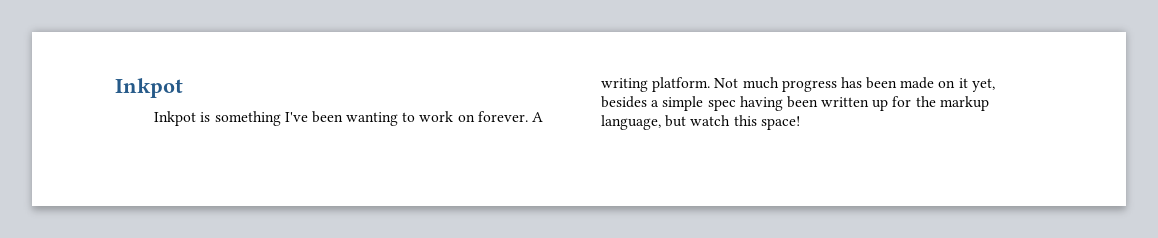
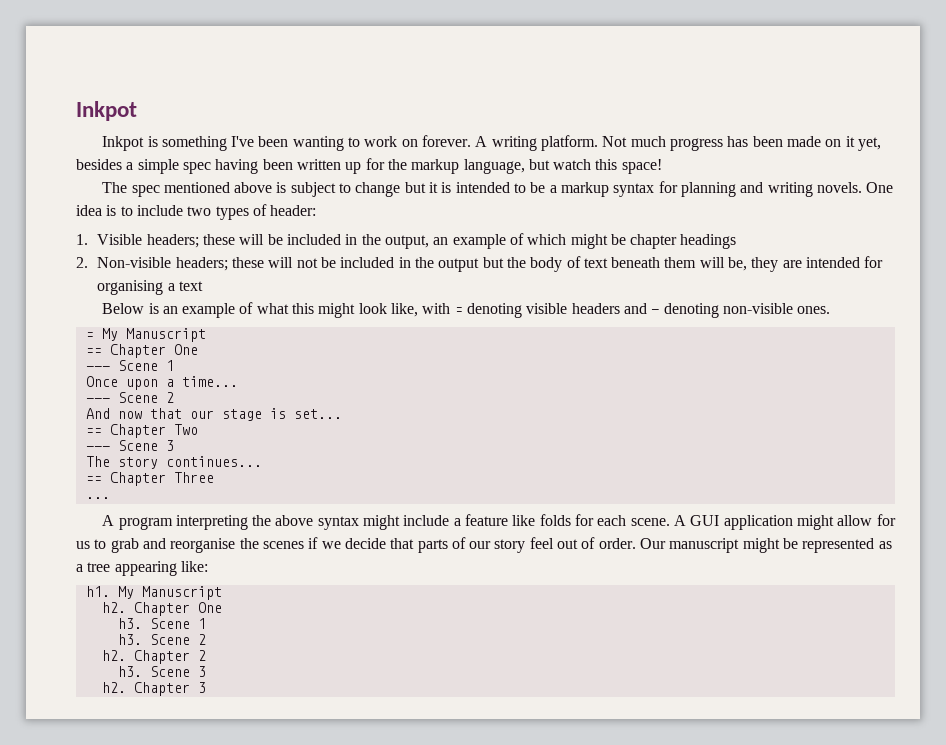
+ The spec mentioned above is subject to change but it is intended to be a markup syntax for planning and writing novels. One idea is to include two types of header:
+ 1. Visible headers; these will be included in the output, an example of which might be chapter headings
+ 2. Non-visible headers; these will not be included in the output but the body of text beneath them will be, they are intended for organising a text
+ Below is an example of what this might look like, with = denoting visible headers and - denoting non-visible ones.
+ = My Manuscript
+ == Chapter One
+ --- Scene 1
+ Once upon a time...
+ --- Scene 2
+ And now that our stage is set...
+ == Chapter Two
+ --- Scene 3
+ The story continues...
+ == Chapter Three
+ ...
+ A program interpreting the above syntax might include a feature like folds for each scene. A GUI application might allow for us to grab and reorganise the scenes if we decide that parts of our story feel out of order. Our manuscript might be represented as a tree appearing like:
+ h1. My Manuscript
+ h2. Chapter One
+ h3. Scene 1
+ h3. Scene 2
+ h2. Chapter 2
+ h3. Scene 3
+ h2. Chapter 3

